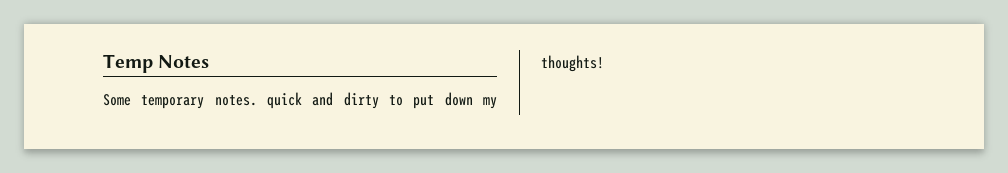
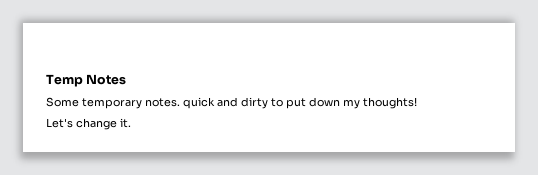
+ Let's change it.

